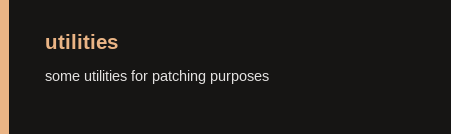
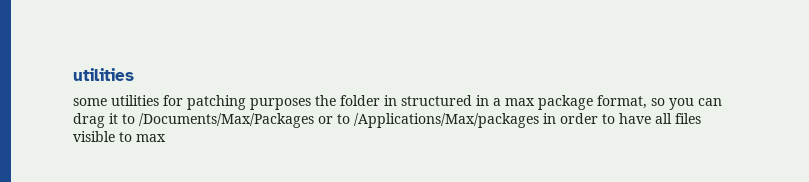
- some utilities for patching purposes
+ some utilities for patching purposes the folder in structured in a max package format, so you can drag it to /Documents/Max/Packages or to /Applications/Max/packages in order to have all files visible to max

